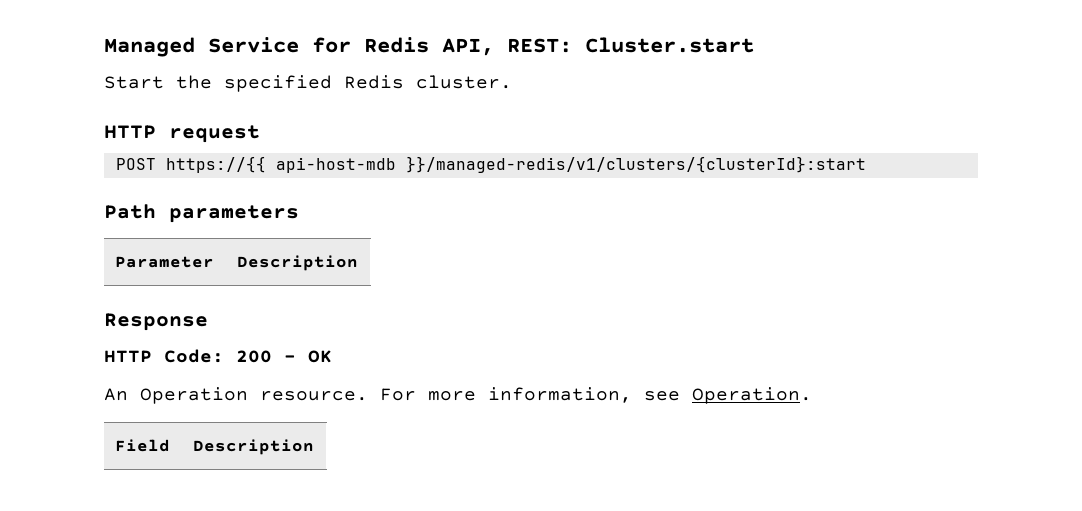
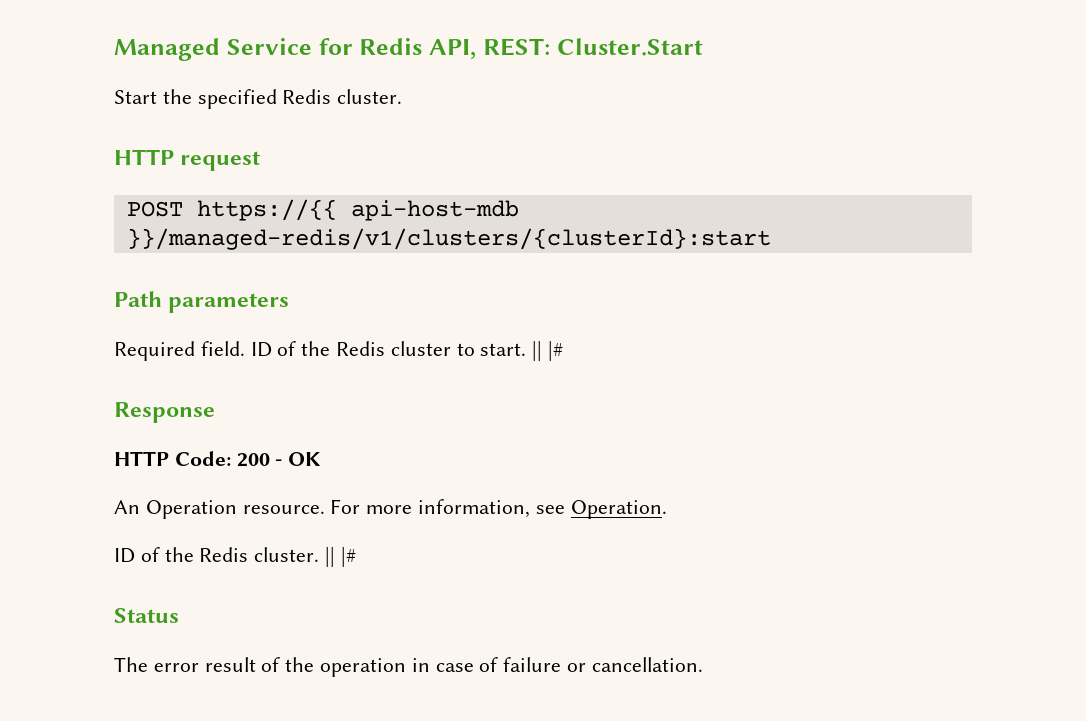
- Managed Service for Redis API, REST: Cluster.start
+ Managed Service for Redis API, REST: Cluster.Start
- Parameter | Description
+ Required field. ID of the Redis cluster to start. || |#
- Field | Description
+ ID of the Redis cluster. || |#
+ Status
+ The error result of the operation in case of failure or cancellation.

